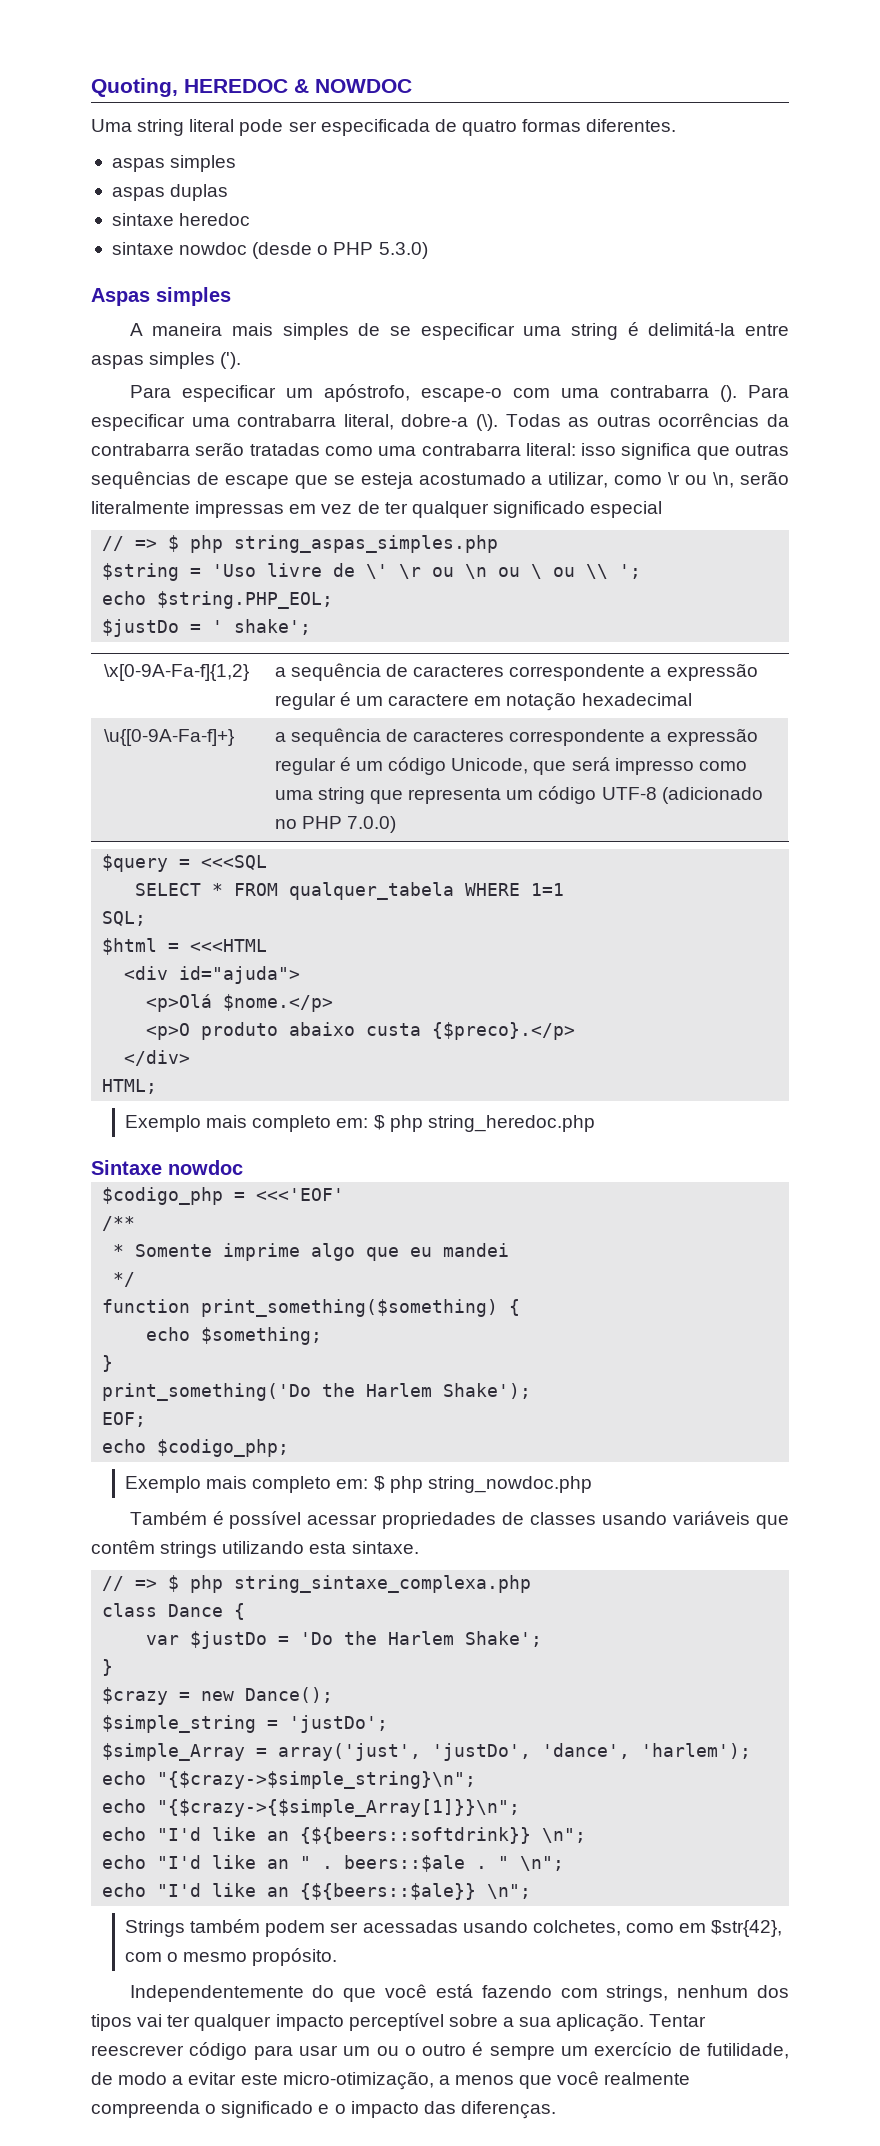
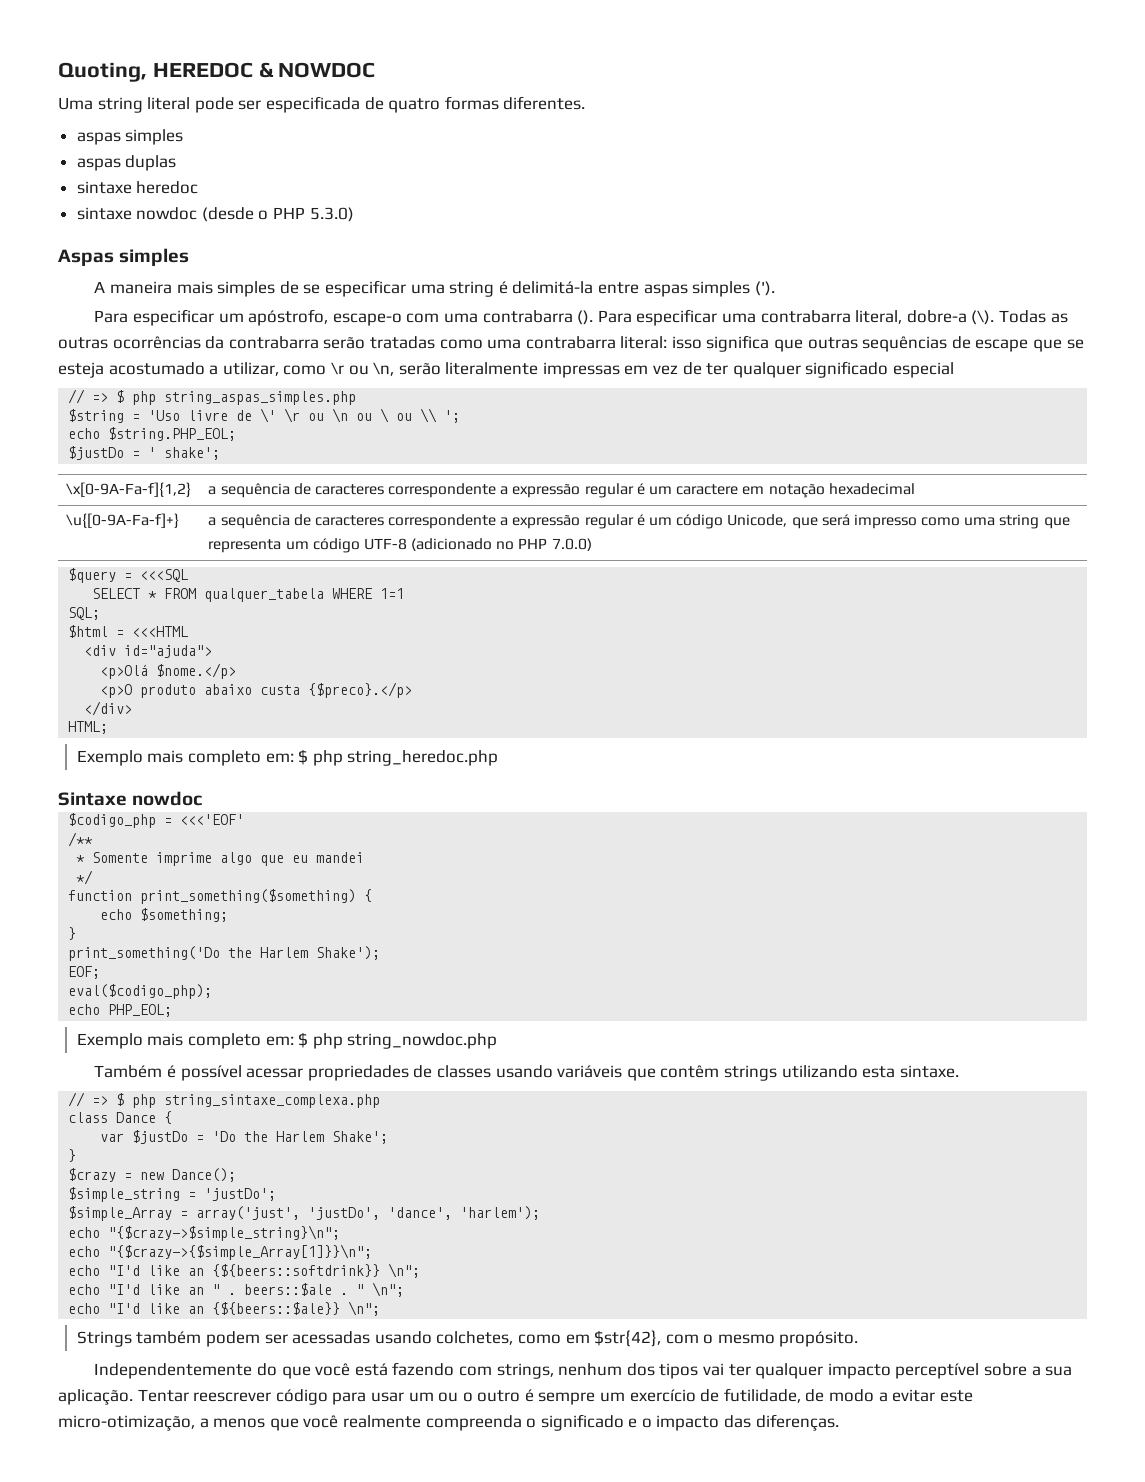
- echo $codigo_php;
+ eval($codigo_php);
+ echo PHP_EOL;

